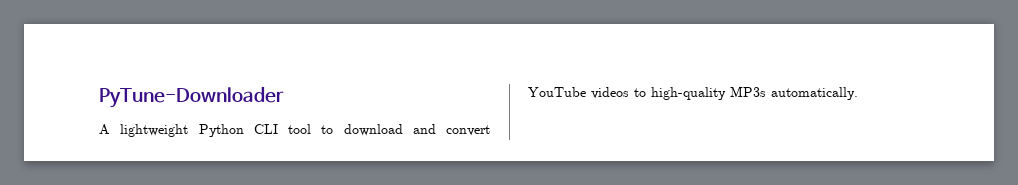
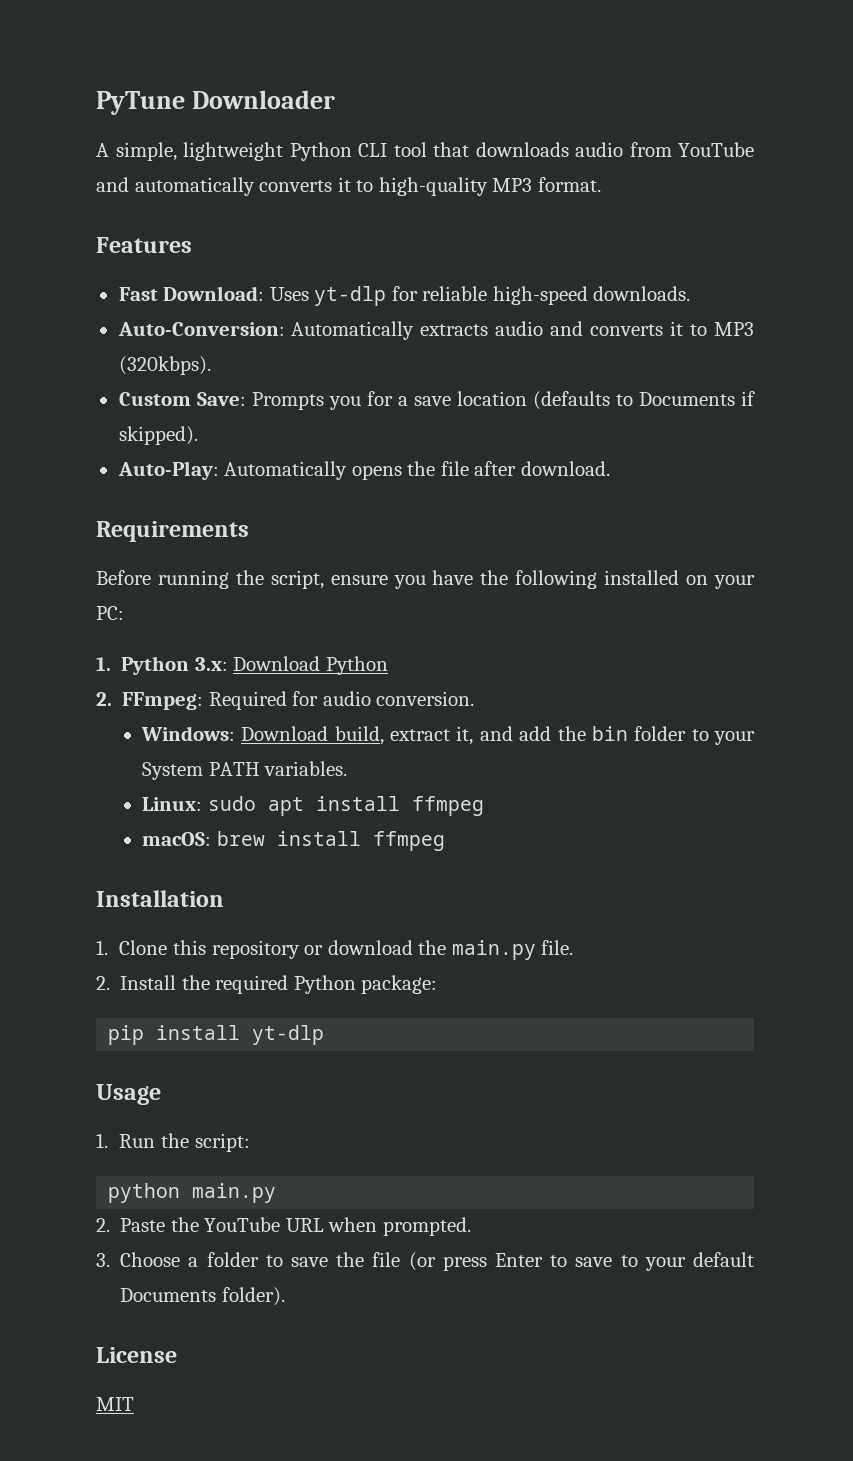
- PyTune-Downloader
+ PyTune Downloader
- A lightweight Python CLI tool to download and convert YouTube videos to high-quality MP3s automatically.
+ A simple, lightweight Python CLI tool that downloads audio from YouTube and automatically converts it to high-quality MP3 format.
+ Features
+ Fast Download: Uses yt-dlp for reliable high-speed downloads.
+ Auto-Conversion: Automatically extracts audio and converts it to MP3 (320kbps).
+ Custom Save: Prompts you for a save location (defaults to Documents if skipped).
+ Auto-Play: Automatically opens the file after download.
+ Requirements
+ Before running the script, ensure you have the following installed on your PC:
+ 1. Python 3.x: Download Python
+ 2. FFmpeg: Required for audio conversion.
+ Windows: Download build, extract it, and add the bin folder to your System PATH variables.
+ Linux: sudo apt install ffmpeg
+ macOS: brew install ffmpeg
+ Installation
+ 1. Clone this repository or download the main.py file.
+ 2. Install the required Python package:
+ pip install yt-dlp
+ Usage
+ 1. Run the script:
+ python main.py
+ 2. Paste the YouTube URL when prompted.
+ 3. Choose a folder to save the file (or press Enter to save to your default Documents folder).
+ License
+ MIT

